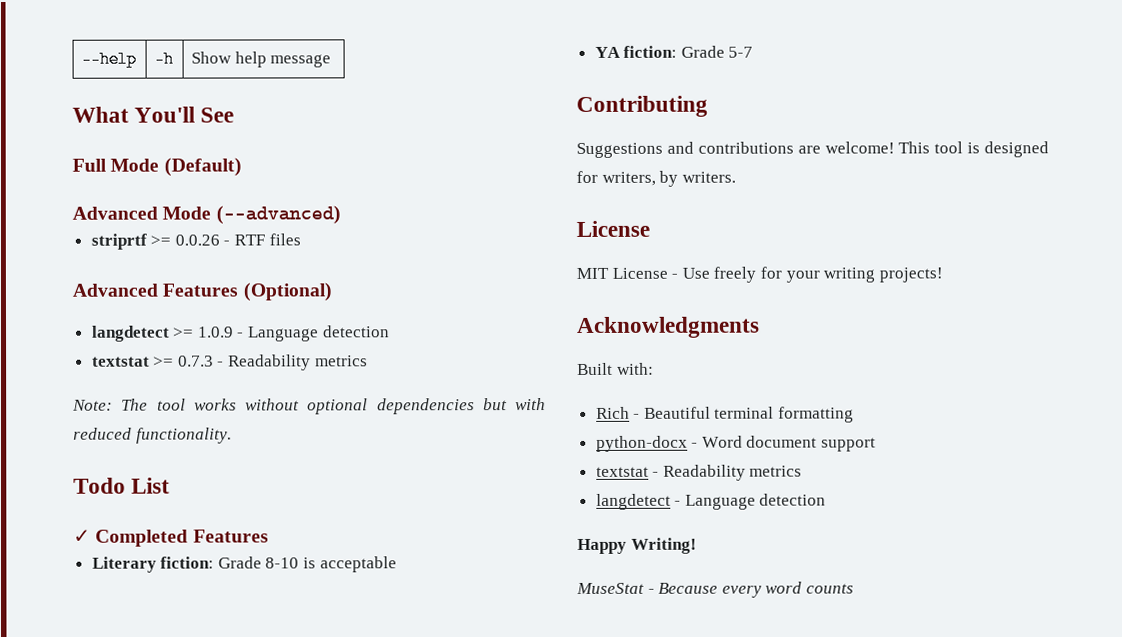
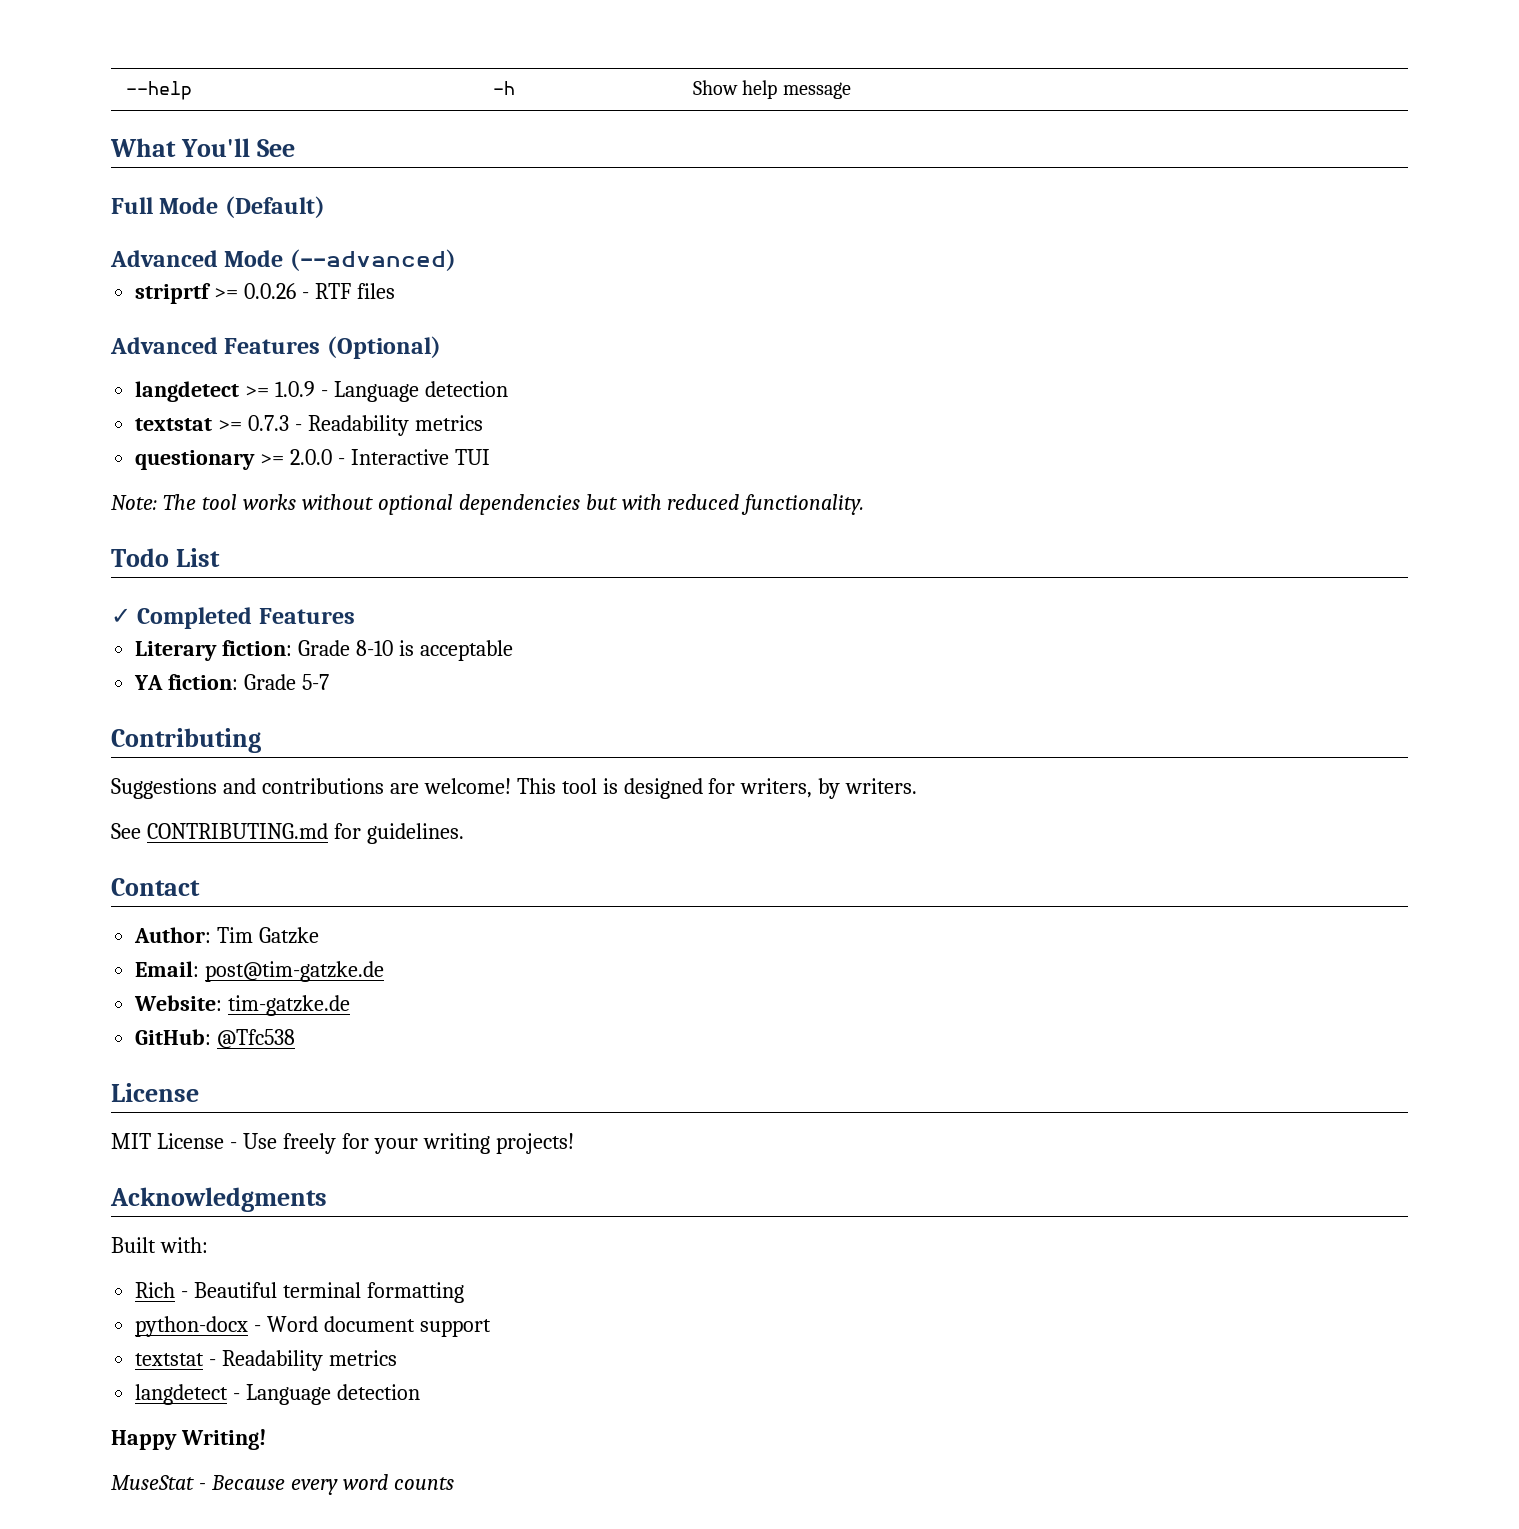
+ questionary >= 2.0.0 - Interactive TUI
+ See CONTRIBUTING.md for guidelines.
+ Contact
+ Author: Tim Gatzke
+ Email: post@tim-gatzke.de
+ Website: tim-gatzke.de
+ GitHub: @Tfc538

